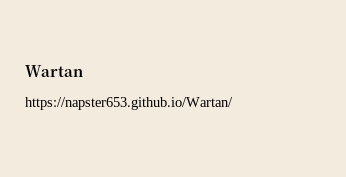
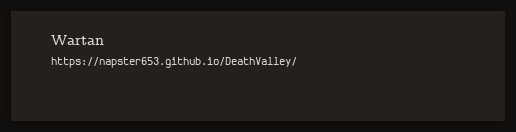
- https://napster653.github.io/Wartan/
+ https://napster653.github.io/DeathValley/

